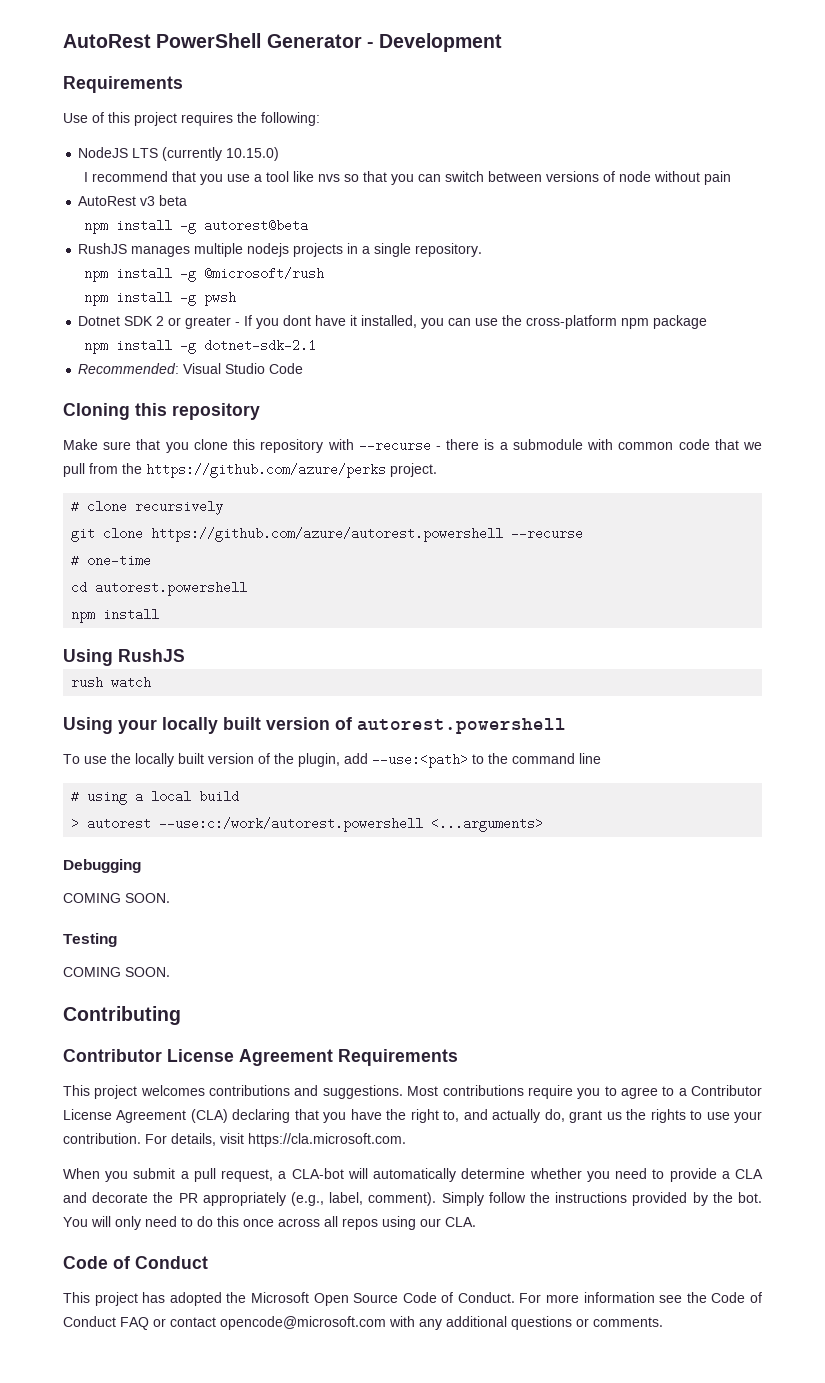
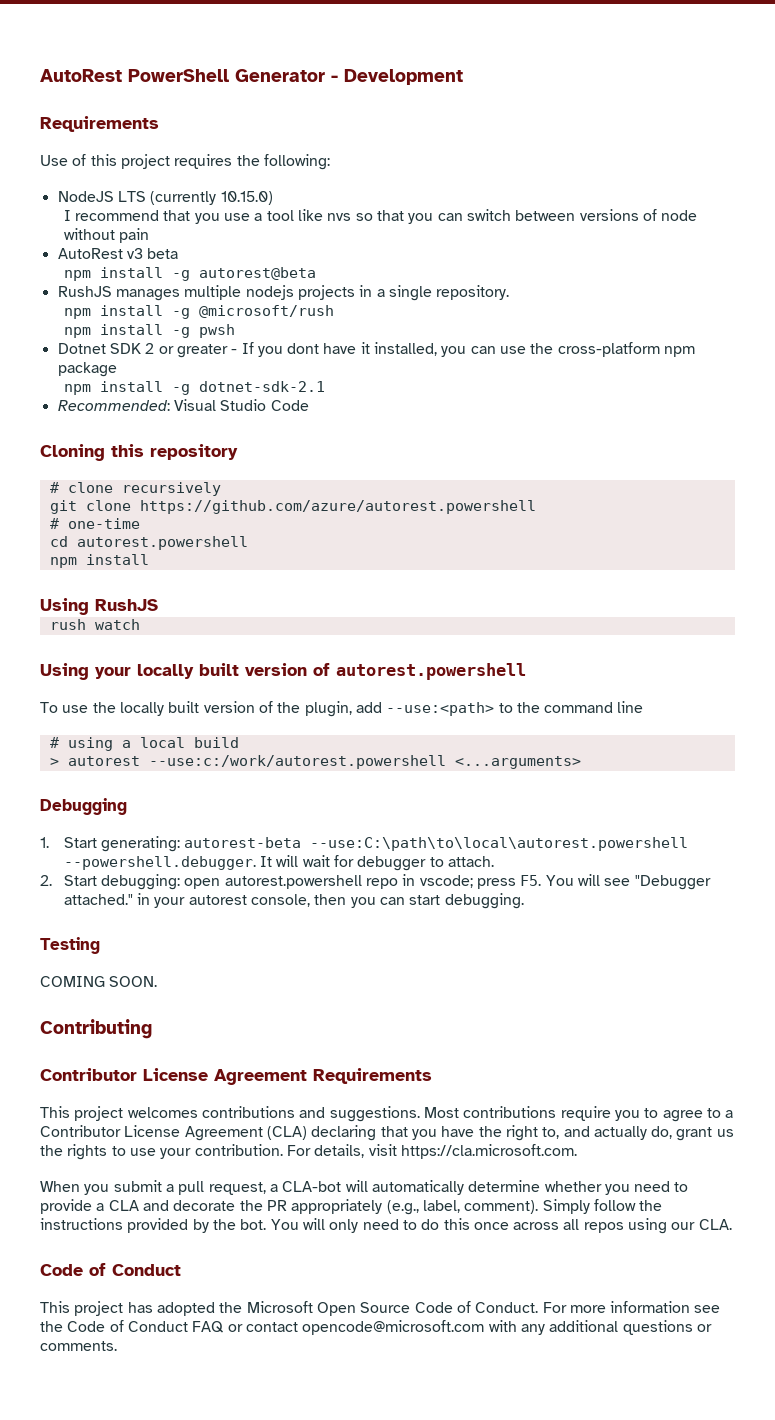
- Make sure that you clone this repository with --recurse - there is a submodule with common code that we pull from the https://github.com/azure/perks project.
- git clone https://github.com/azure/autorest.powershell --recurse
+ git clone https://github.com/azure/autorest.powershell
  Debugging
- COMING SOON.
+ 1. Start generating: autorest-beta --use:C:\path\to\local\autorest.powershell --powershell.debugger. It will wait for debugger to attach.
+ 2. Start debugging: open autorest.powershell repo in vscode; press F5. You will see "Debugger attached." in your autorest console, then you can start debugging.

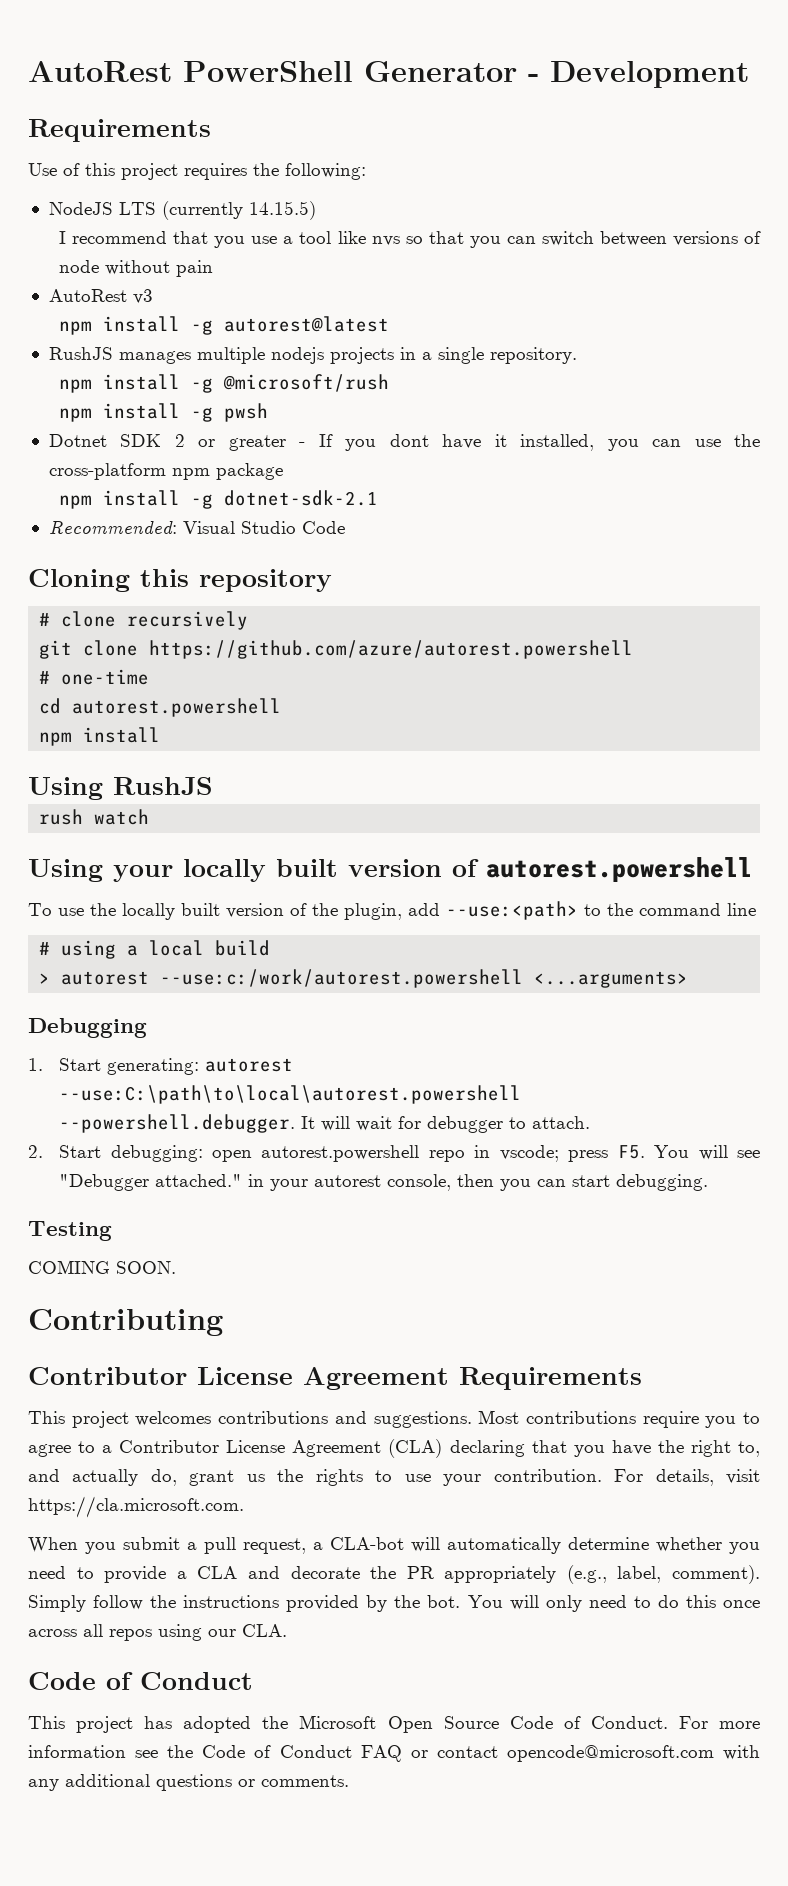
- NodeJS LTS (currently 10.15.0)
+ NodeJS LTS (currently 14.15.5)
- AutoRest v3 beta
- npm install -g autorest@beta
+ AutoRest v3
+ npm install -g autorest@latest
- 1. Start generating: autorest-beta --use:C:\path\to\local\autorest.powershell --powershell.debugger. It will wait for debugger to attach.
+ 1. Start generating: autorest --use:C:\path\to\local\autorest.powershell --powershell.debugger. It will wait for debugger to attach.

